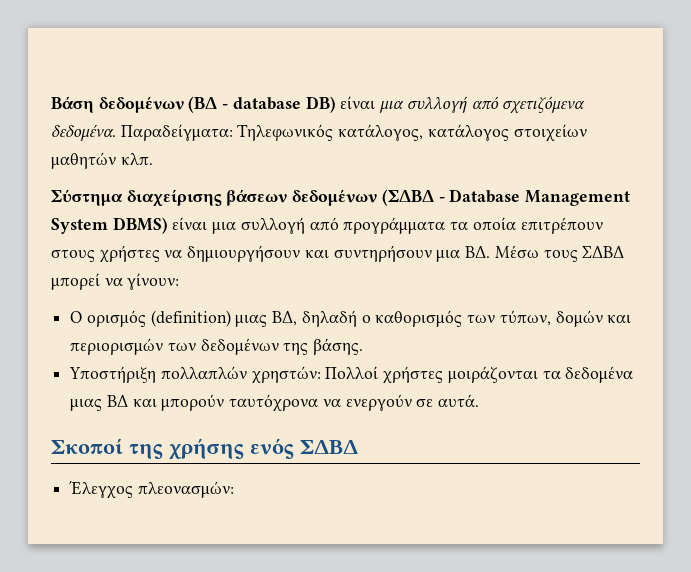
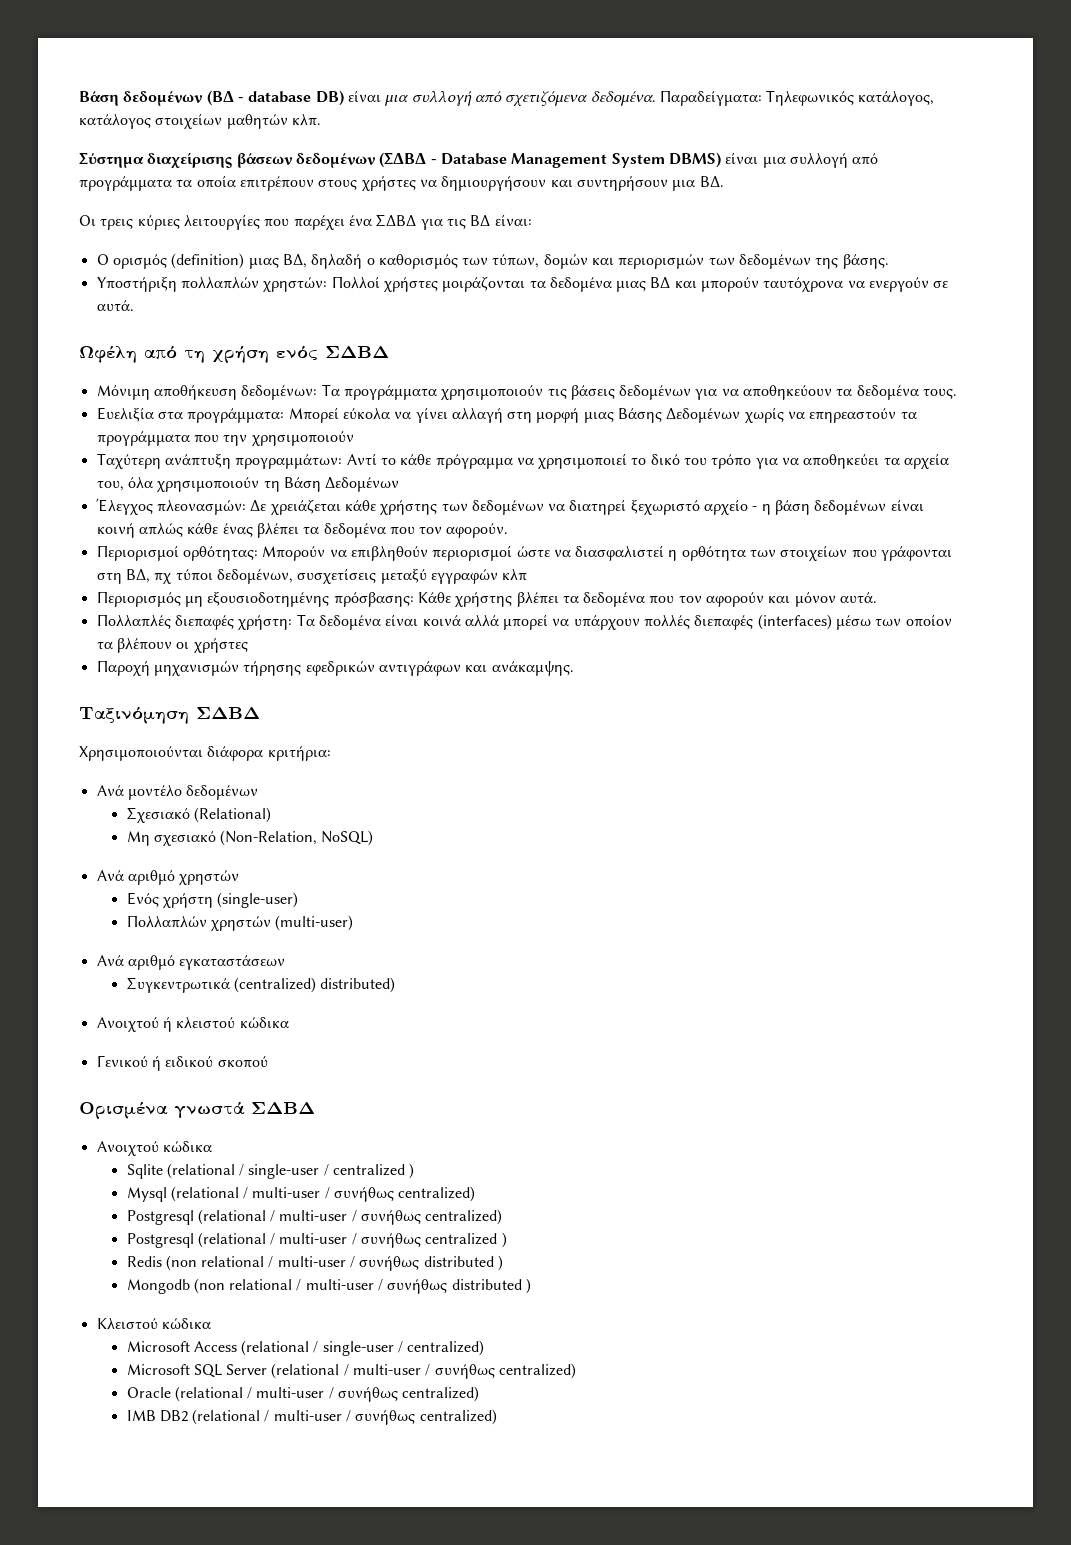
- Σύστημα διαχείρισης βάσεων δεδομένων (ΣΔΒΔ - Database Management System DBMS) είναι μια συλλογή από προγράμματα τα οποία επιτρέπουν στους χρήστες να δημιουργήσουν και συντηρήσουν μια ΒΔ. Μέσω τους ΣΔΒΔ μπορεί να γίνουν:
+ Σύστημα διαχείρισης βάσεων δεδομένων (ΣΔΒΔ - Database Management System DBMS) είναι μια συλλογή από προγράμματα τα οποία επιτρέπουν στους χρήστες να δημιουργήσουν και συντηρήσουν μια ΒΔ.
+ Οι τρεις κύριες λειτουργίες που παρέχει ένα ΣΔΒΔ για τις ΒΔ είναι:
- Σκοποί της χρήσης ενός ΣΔΒΔ
- Έλεγχος πλεονασμών:
+ Ωφέλη από τη χρήση ενός ΣΔΒΔ
+ Μόνιμη αποθήκευση δεδομένων: Τα προγράμματα χρησιμοποιούν τις βάσεις δεδομένων για να αποθηκεύουν τα δεδομένα τους.
+ Ευελιξία στα προγράμματα: Μπορεί εύκολα να γίνει αλλαγή στη μορφή μιας Βάσης Δεδομένων χωρίς να επηρεαστούν τα προγράμματα που την χρησιμοποιούν
+ Ταχύτερη ανάπτυξη προγραμμάτων: Αντί το κάθε πρόγραμμα να χρησιμοποιεί το δικό του τρόπο για να αποθηκεύει τα αρχεία του, όλα χρησιμοποιούν τη Βάση Δεδομένων
+ Έλεγχος πλεονασμών: Δε χρειάζεται κάθε χρήστης των δεδομένων να διατηρεί ξεχωριστό αρχείο - η βάση δεδομένων είναι κοινή απλώς κάθε ένας βλέπει τα δεδομένα που τον αφορούν.
+ Περιορισμοί ορθότητας: Μπορούν να επιβληθούν περιορισμοί ώστε να διασφαλιστεί η ορθότητα των στοιχείων που γράφονται στη ΒΔ, πχ τύποι δεδομένων, συσχετίσεις μεταξύ εγγραφών κλπ
+ Περιορισμός μη εξουσιοδοτημένης πρόσβασης: Κάθε χρήστης βλέπει τα δεδομένα που τον αφορούν και μόνον αυτά.
+ Πολλαπλές διεπαφές χρήστη: Τα δεδομένα είναι κοινά αλλά μπορεί να υπάρχουν πολλές διεπαφές (interfaces) μέσω των οποίον τα βλέπουν οι χρήστες
+ Παροχή μηχανισμών τήρησης εφεδρικών αντιγράφων και ανάκαμψης.
+ Ταξινόμηση ΣΔΒΔ
+ Χρησιμοποιούνται διάφορα κριτήρια:
+ Ανά μοντέλο δεδομένων
+ Σχεσιακό (Relational)
+ Μη σχεσιακό (Non-Relation, NoSQL)
+ Ανά αριθμό χρηστών
+ Ενός χρήστη (single-user)
+ Πολλαπλών χρηστών (multi-user)
+ Ανά αριθμό εγκαταστάσεων
+ Συγκεντρωτικά (centralized) distributed)
+ Ανοιχτού ή κλειστού κώδικα
+ Γενικού ή ειδικού σκοπού
+ Ορισμένα γνωστά ΣΔΒΔ
+ Ανοιχτού κώδικα
+ Sqlite (relational / single-user / centralized )
+ Mysql (relational / multi-user / συνήθως centralized)
+ Postgresql (relational / multi-user / συνήθως centralized)
+ Postgresql (relational / multi-user / συνήθως centralized )
+ Redis (non relational / multi-user / συνήθως distributed )
+ Mongodb (non relational / multi-user / συνήθως distributed )
+ Κλειστού κώδικα
+ Microsoft Access (relational / single-user / centralized)
+ Microsoft SQL Server (relational / multi-user / συνήθως centralized)
+ Oracle (relational / multi-user / συνήθως centralized)
+ IMB DB2 (relational / multi-user / συνήθως centralized)

